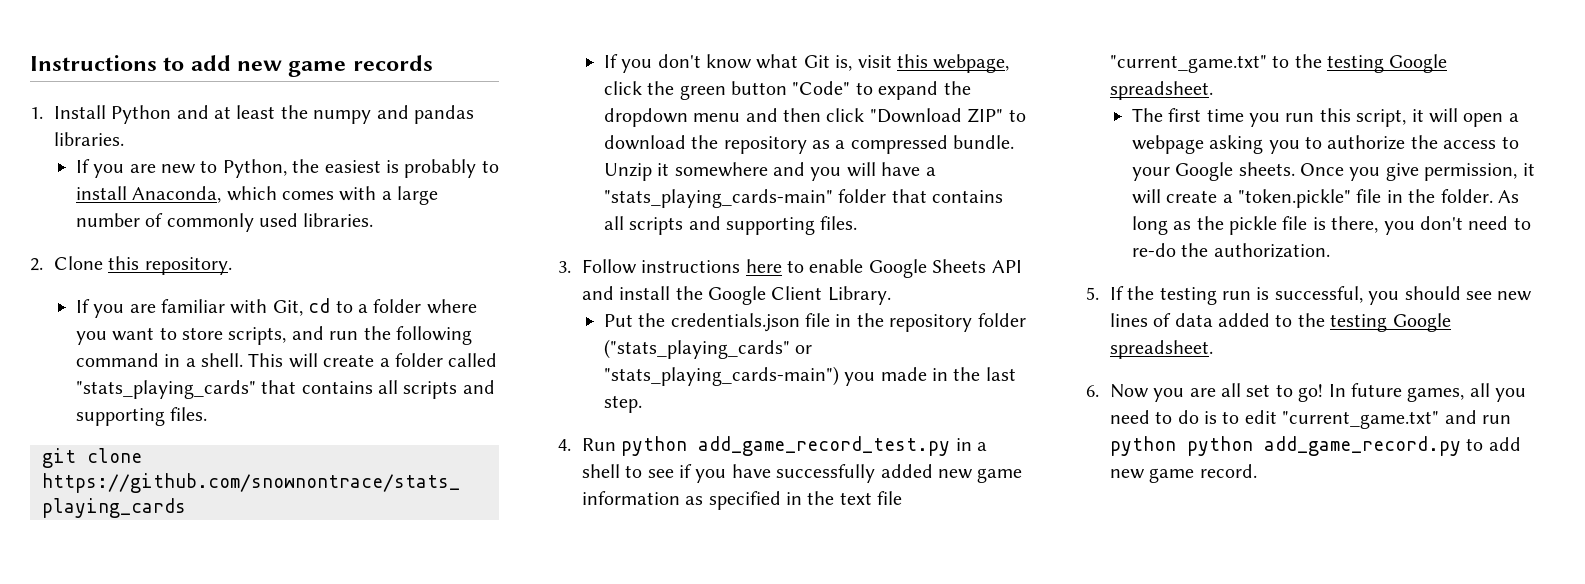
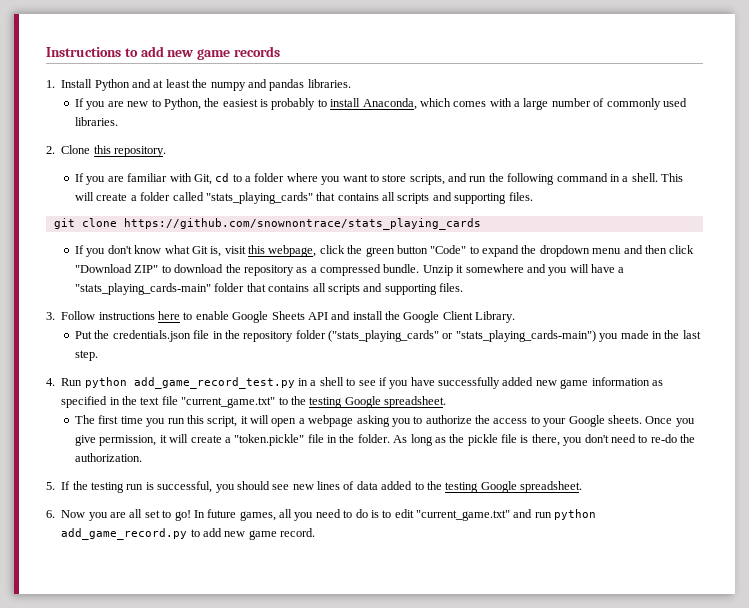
- In future games, all you need to do is to edit "current_game.txt" and run python python add_game_record.py to add new game record.
+ In future games, all you need to do is to edit "current_game.txt" and run python add_game_record.py to add new game record.

